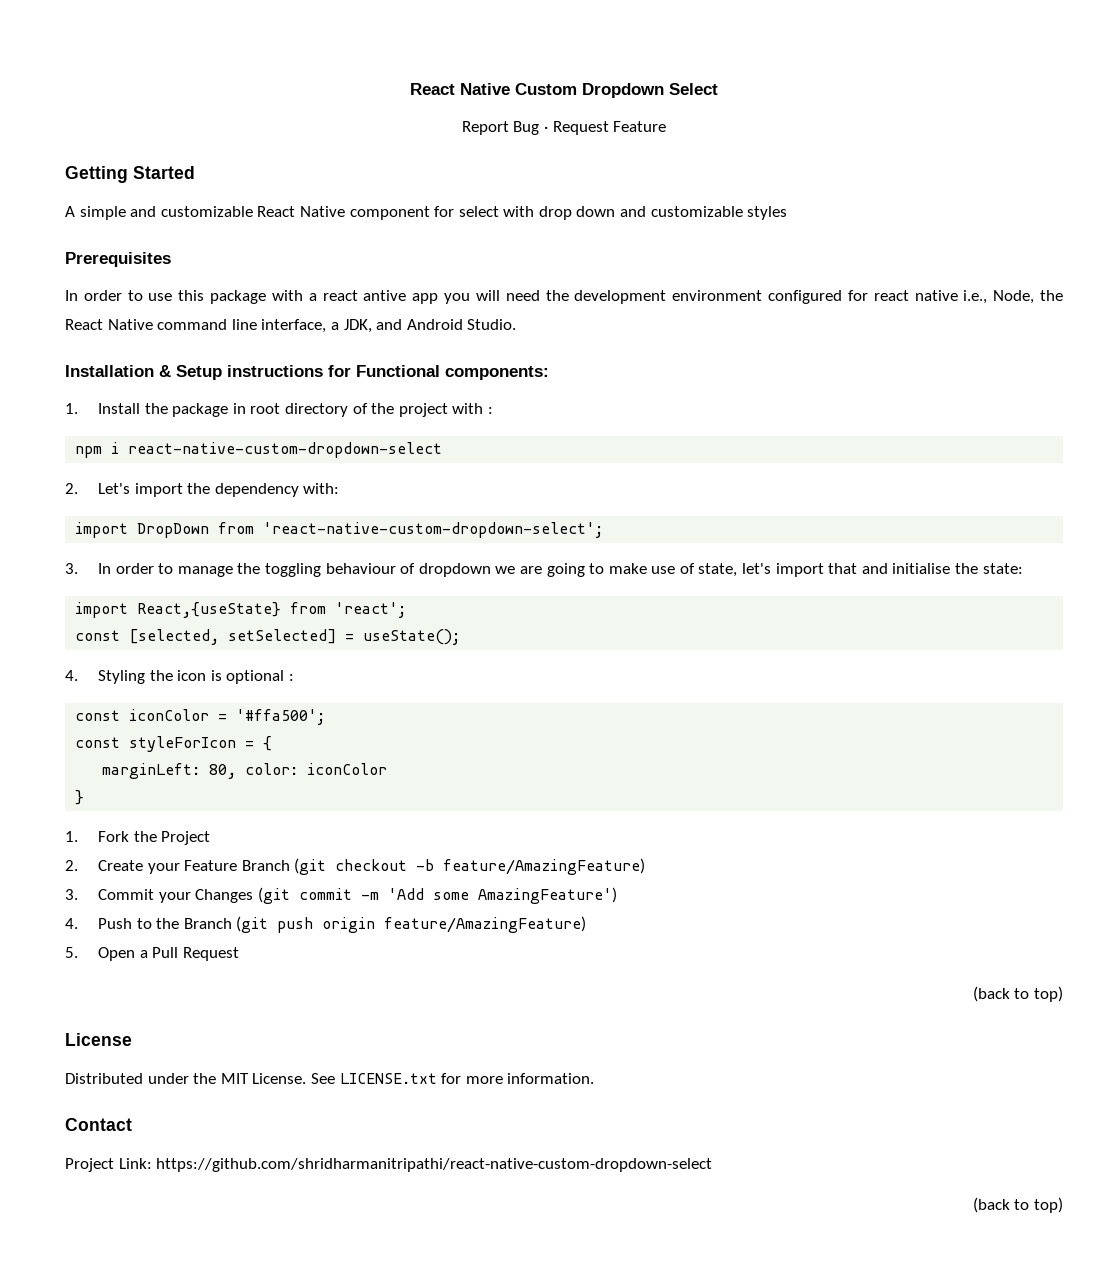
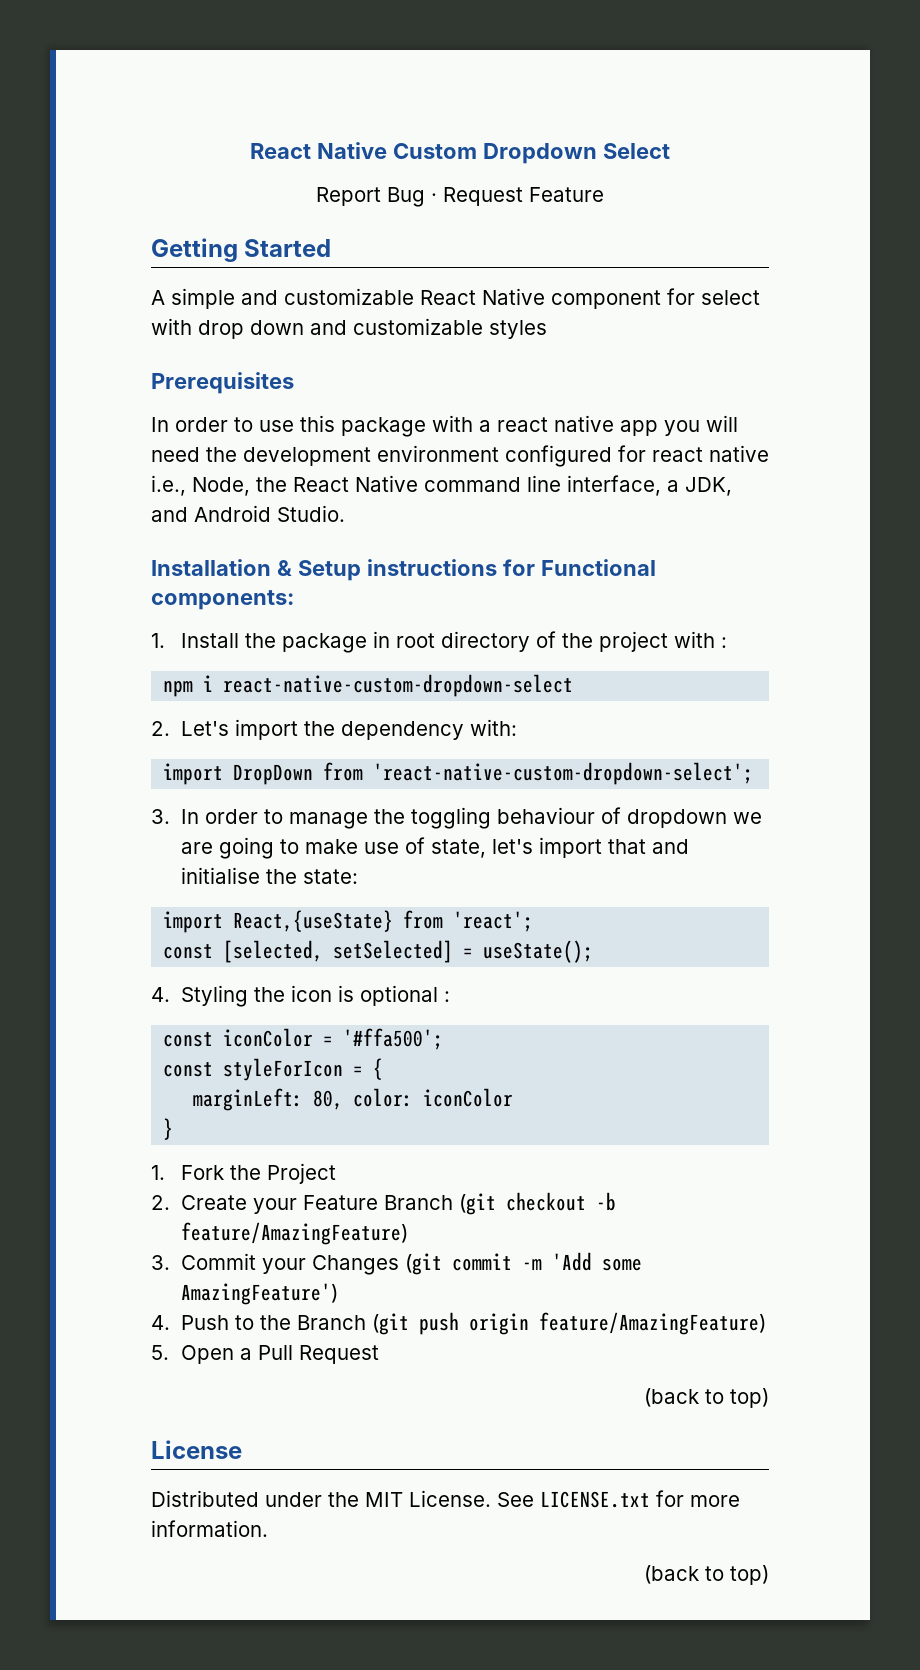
- In order to use this package with a react antive app you will need the development environment configured for react native i.e., Node, the React Native command line interface, a JDK, and Android Studio.
+ In order to use this package with a react native app you will need the development environment configured for react native i.e., Node, the React Native command line interface, a JDK, and Android Studio.
- Contact
- Project Link: https://github.com/shridharmanitripathi/react-native-custom-dropdown-select

